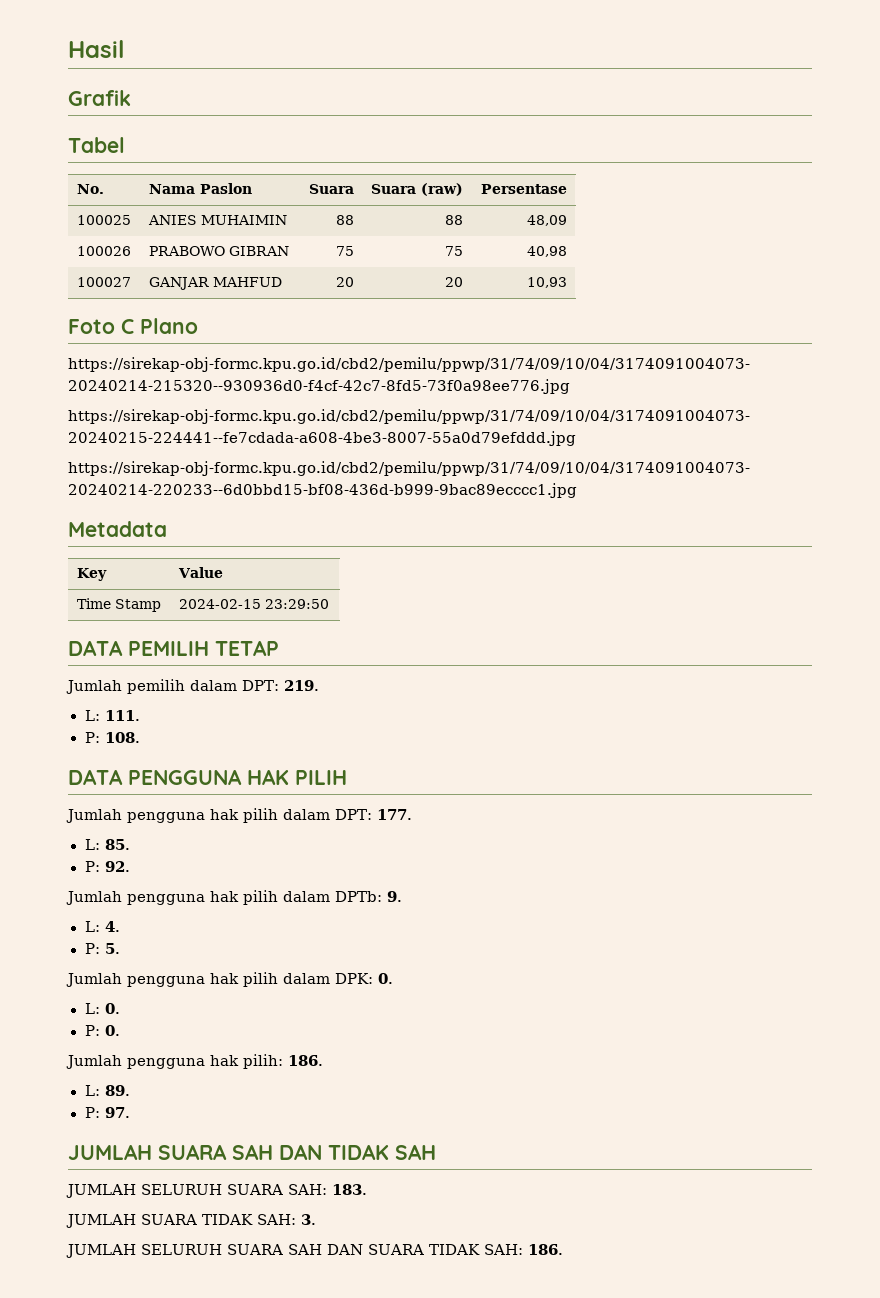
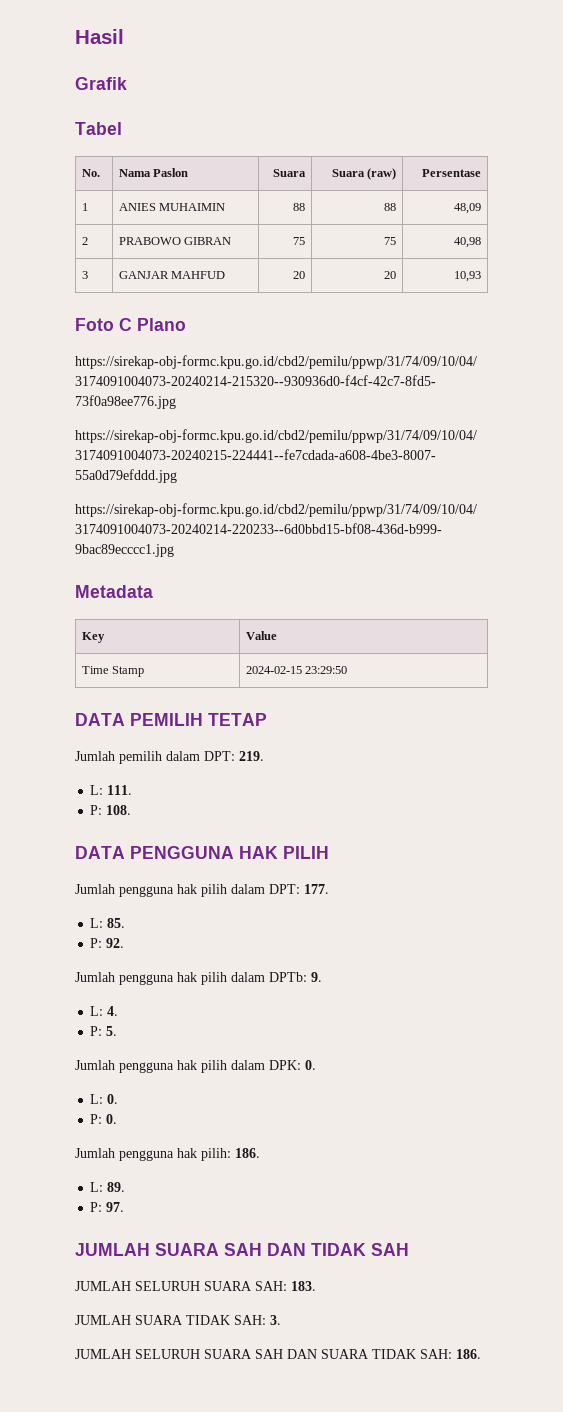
- 100025 | ANIES MUHAIMIN | 88 | 88 | 48,09
+ 1 | ANIES MUHAIMIN | 88 | 88 | 48,09
- 100026 | PRABOWO GIBRAN | 75 | 75 | 40,98
+ 2 | PRABOWO GIBRAN | 75 | 75 | 40,98
- 100027 | GANJAR MAHFUD | 20 | 20 | 10,93
+ 3 | GANJAR MAHFUD | 20 | 20 | 10,93

